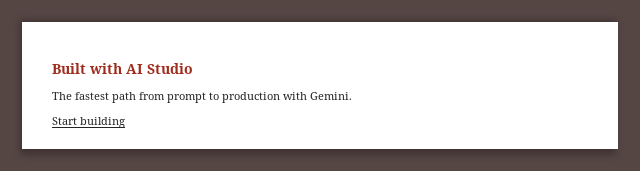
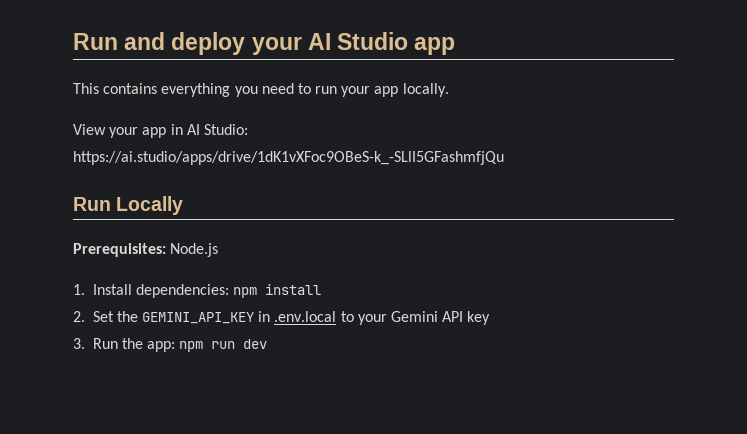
- Built with AI Studio
- The fastest path from prompt to production with Gemini.
- Start building
+ Run and deploy your AI Studio app
+ This contains everything you need to run your app locally.
+ View your app in AI Studio: https://ai.studio/apps/drive/1dK1vXFoc9OBeS-k_-SLlI5GFashmfjQu
+ Run Locally
+ Prerequisites: Node.js
+ 1. Install dependencies: npm install
+ 2. Set the GEMINI_API_KEY in .env.local to your Gemini API key
+ 3. Run the app: npm run dev

